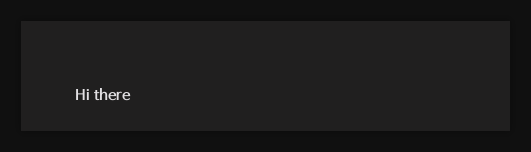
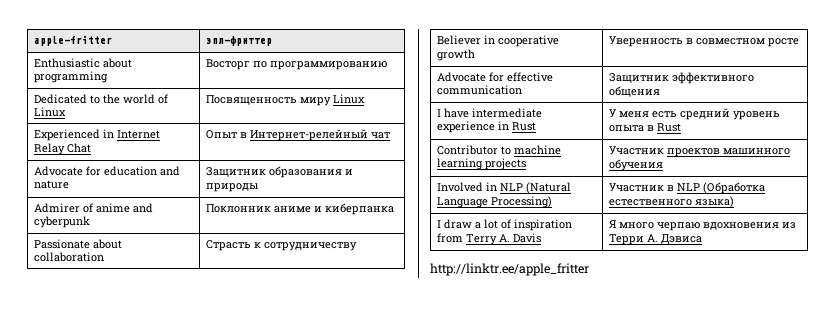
- Hi there
+ apple-fritter | эпл-фриттер
+ Enthusiastic about programming | Восторг по программированию
+ Dedicated to the world of Linux | Посвященность миру Linux
+ Experienced in Internet Relay Chat | Опыт в Интернет-релейный чат
+ Advocate for education and nature | Защитник образования и природы
+ Admirer of anime and cyberpunk | Поклонник аниме и киберпанка
+ Passionate about collaboration | Страсть к сотрудничеству
+ Believer in cooperative growth | Уверенность в совместном росте
+ Advocate for effective communication | Защитник эффективного общения
+ I have intermediate experience in Rust | У меня есть средний уровень опыта в Rust
+ Contributor to machine learning projects | Участник проектов машинного обучения
+ Involved in NLP (Natural Language Processing) | Участник в NLP (Обработка естественного языка)
+ I draw a lot of inspiration from Terry A. Davis | Я много черпаю вдохновения из Терри А. Дэвиса
+ http://linktr.ee/apple_fritter

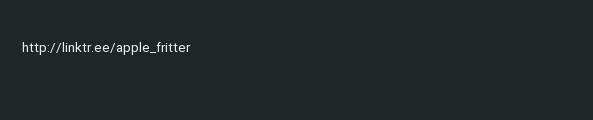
- apple-fritter | эпл-фриттер
- Enthusiastic about programming | Восторг по программированию
- Dedicated to the world of Linux | Посвященность миру Linux
- Experienced in Internet Relay Chat | Опыт в Интернет-релейный чат
- Advocate for education and nature | Защитник образования и природы
- Admirer of anime and cyberpunk | Поклонник аниме и киберпанка
- Passionate about collaboration | Страсть к сотрудничеству
- Believer in cooperative growth | Уверенность в совместном росте
- Advocate for effective communication | Защитник эффективного общения
- I have intermediate experience in Rust | У меня есть средний уровень опыта в Rust
- Contributor to machine learning projects | Участник проектов машинного обучения
- Involved in NLP (Natural Language Processing) | Участник в NLP (Обработка естественного языка)
- I draw a lot of inspiration from Terry A. Davis | Я много черпаю вдохновения из Терри А. Дэвиса

